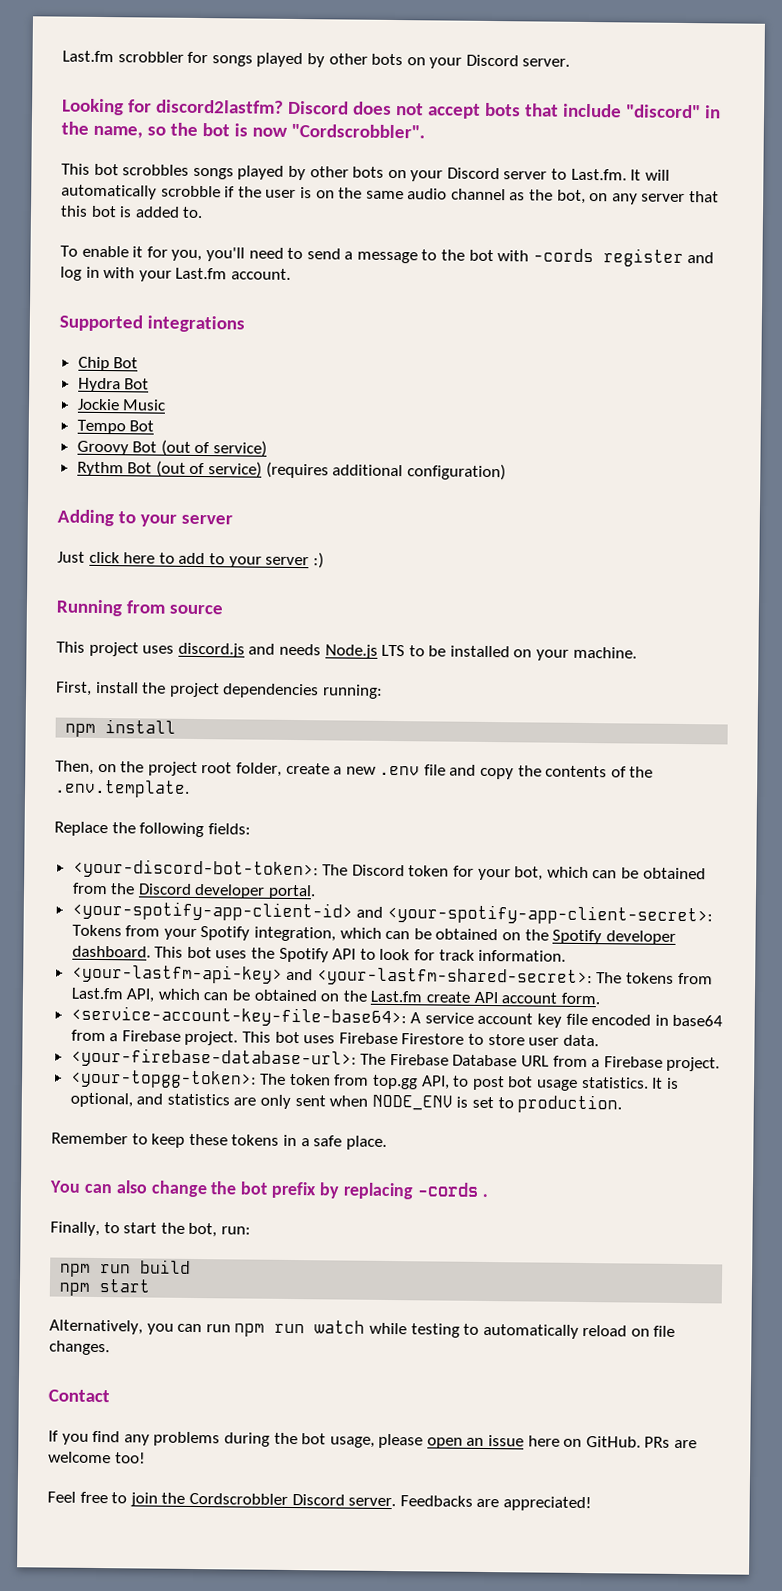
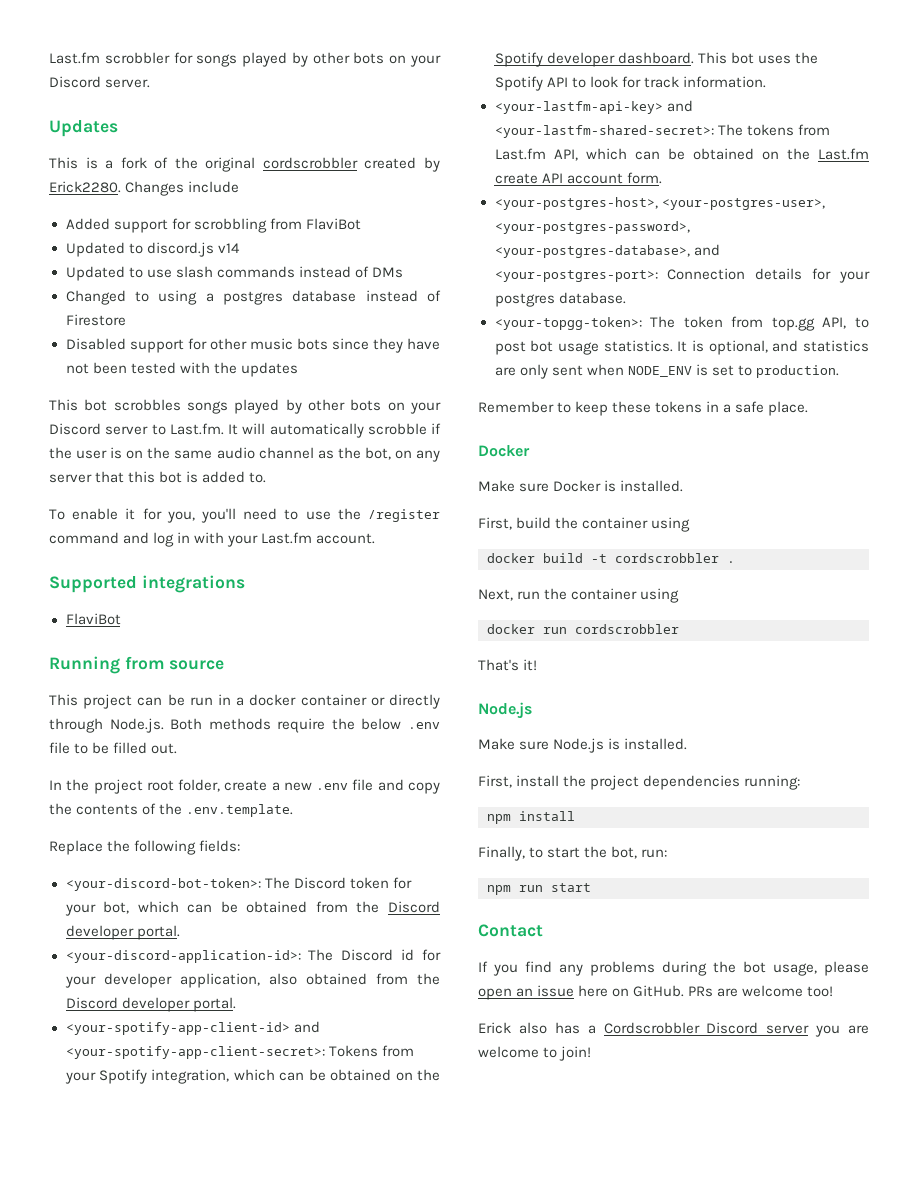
- Looking for discord2lastfm? Discord does not accept bots that include "discord" in the name, so the bot is now "Cordscrobbler".
+ Updates
+ This is a fork of the original cordscrobbler created by Erick2280. Changes include
+ Added support for scrobbling from FlaviBot
+ Updated to discord.js v14
+ Updated to use slash commands instead of DMs
+ Changed to using a postgres database instead of Firestore
+ Disabled support for other music bots since they have not been tested with the updates
- To enable it for you, you'll need to send a message to the bot with -cords register and log in with your Last.fm account.
+ To enable it for you, you'll need to use the /register command and log in with your Last.fm account.
  Supported integrations
- Chip Bot
- Hydra Bot
- Jockie Music
- Tempo Bot
- Groovy Bot (out of service)
- Rythm Bot (out of service) (requires additional configuration)
- Adding to your server
- Just click here to add to your server :)
+ FlaviBot
- This project uses discord.js and needs Node.js LTS to be installed on your machine.
- First, install the project dependencies running:
- npm install
- Then, on the project root folder, create a new .env file and copy the contents of the .env.template.
+ This project can be run in a docker container or directly through Node.js. Both methods require the below .env file to be filled out.
+ In the project root folder, create a new .env file and copy the contents of the .env.template.
+ <your-discord-application-id>: The Discord id for your developer application, also obtained from the Discord developer portal.
- <service-account-key-file-base64>: A service account key file encoded in base64 from a Firebase project. This bot uses Firebase Firestore to store user data.
- <your-firebase-database-url>: The Firebase Database URL from a Firebase project.
+ <your-postgres-host>, <your-postgres-user>, <your-postgres-password>, <your-postgres-database>, and <your-postgres-port>: Connection details for your postgres database.
  Remember to keep these tokens in a safe place.
- You can also change the bot prefix by replacing -cords .
+ Docker
+ Make sure Docker is installed.
+ First, build the container using
+ docker build -t cordscrobbler .
+ Next, run the container using
+ docker run cordscrobbler
+ That's it!
+ Node.js
+ Make sure Node.js is installed.
+ First, install the project dependencies running:
+ npm install
- npm run build
- npm start
- Alternatively, you can run npm run watch while testing to automatically reload on file changes.
+ npm run start
- Feel free to join the Cordscrobbler Discord server. Feedbacks are appreciated!
+ Erick also has a Cordscrobbler Discord server you are welcome to join!

